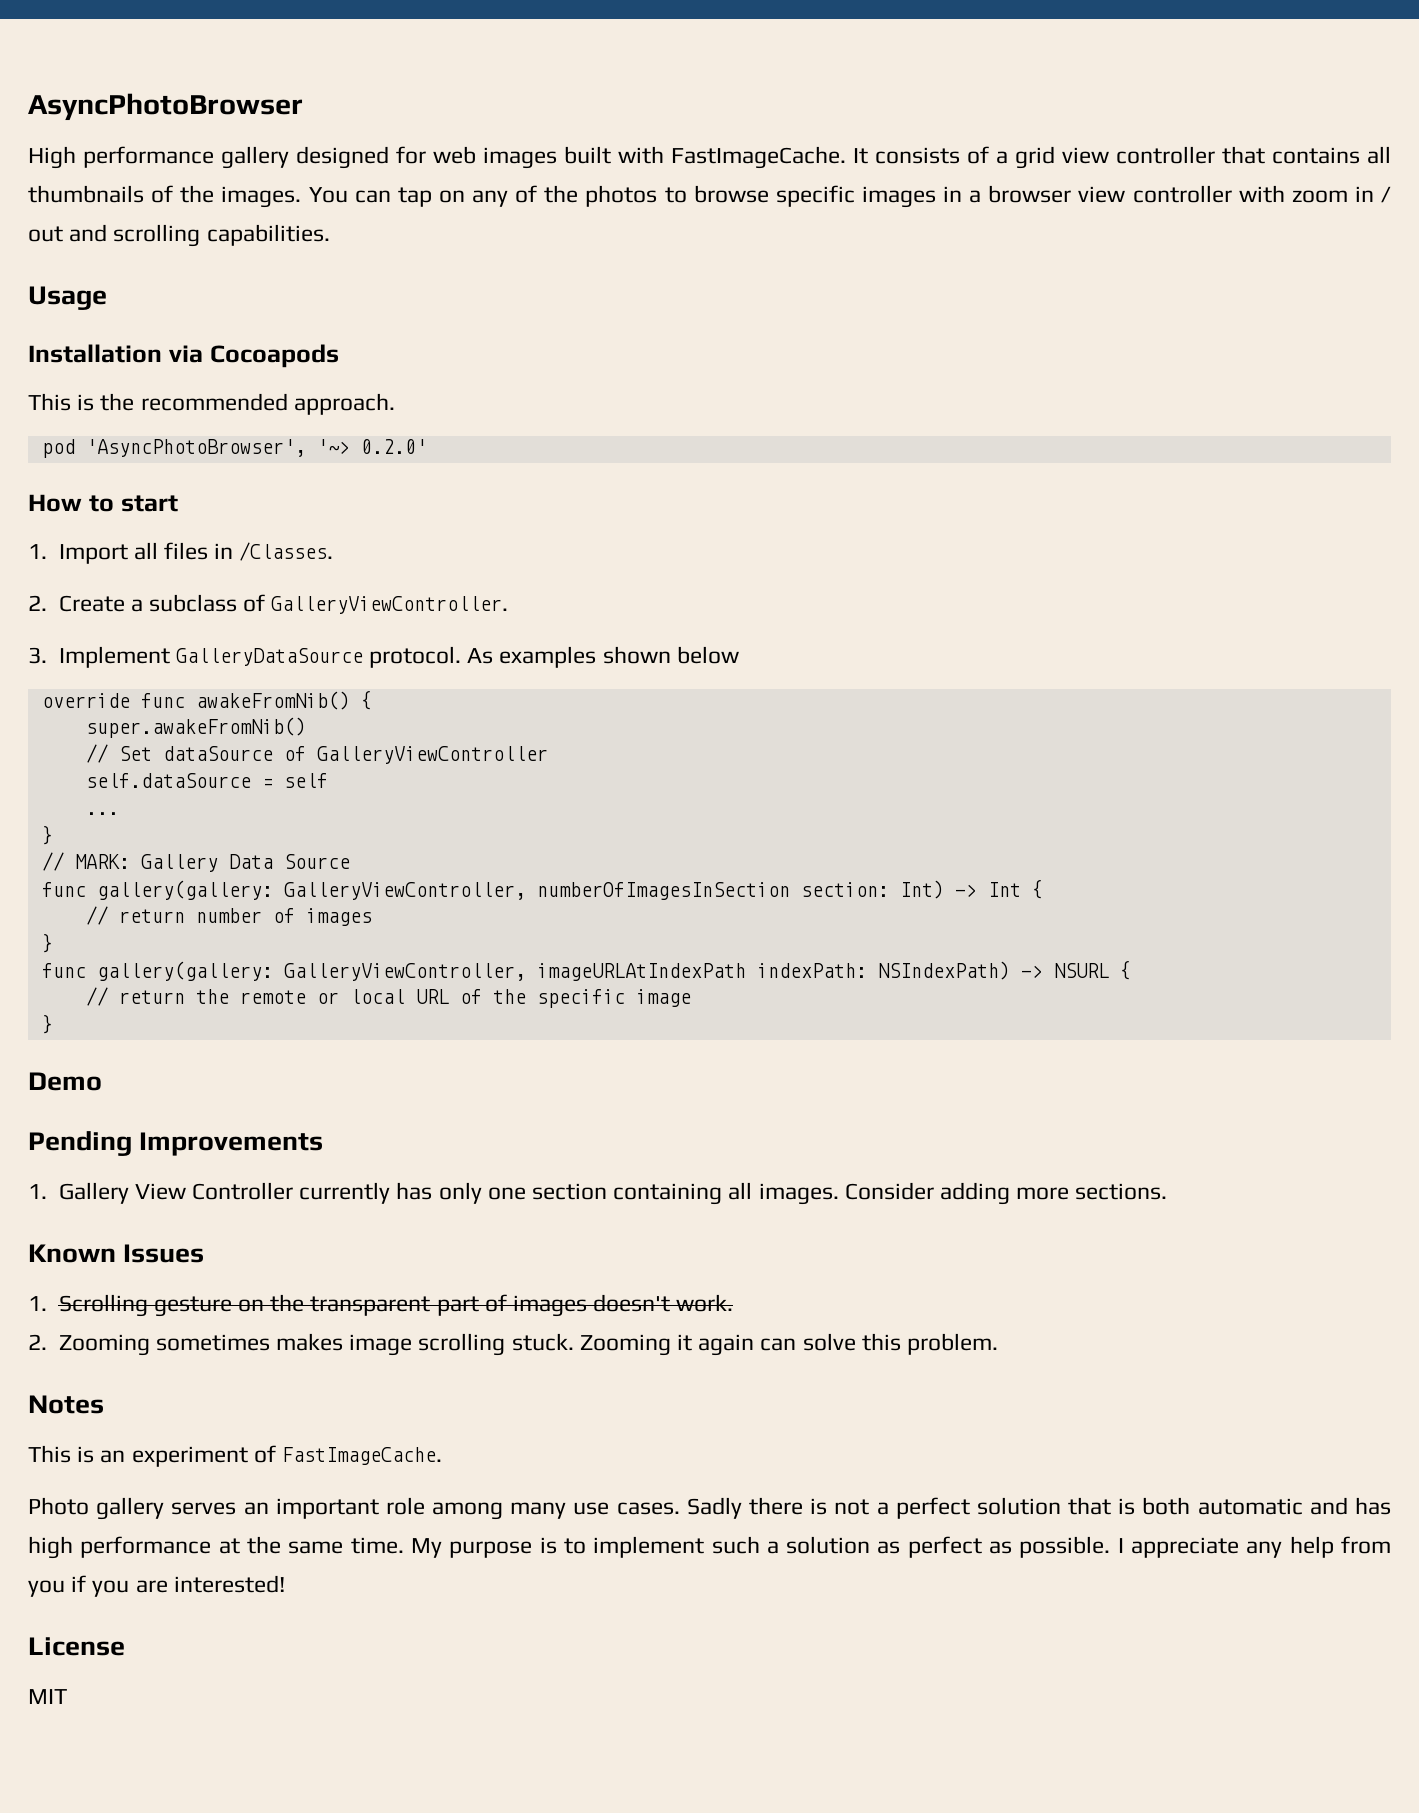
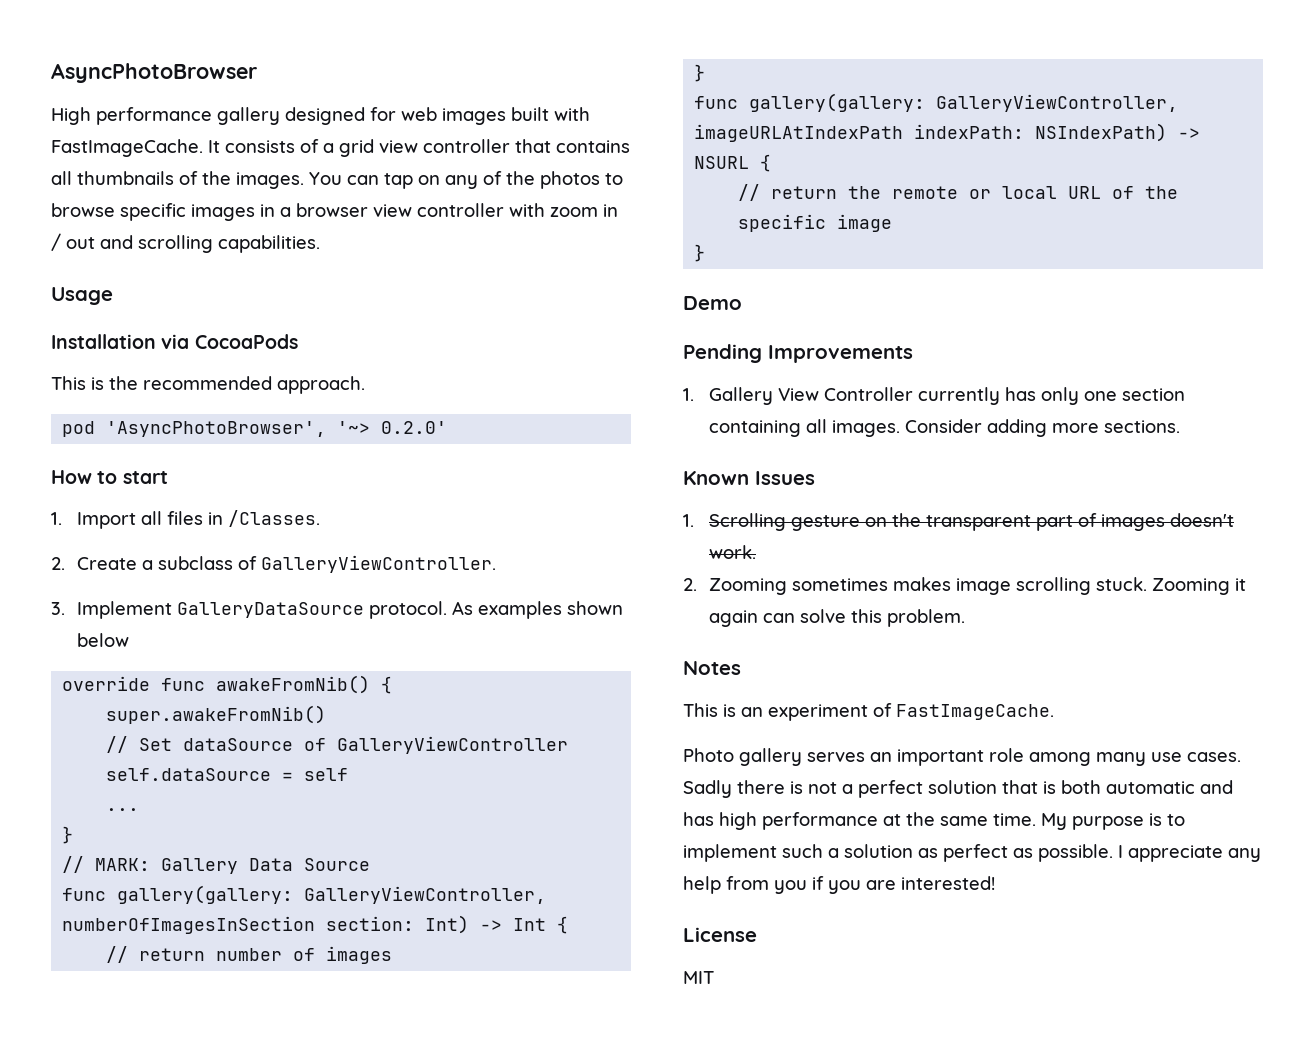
- Installation via Cocoapods
+ Installation via CocoaPods

